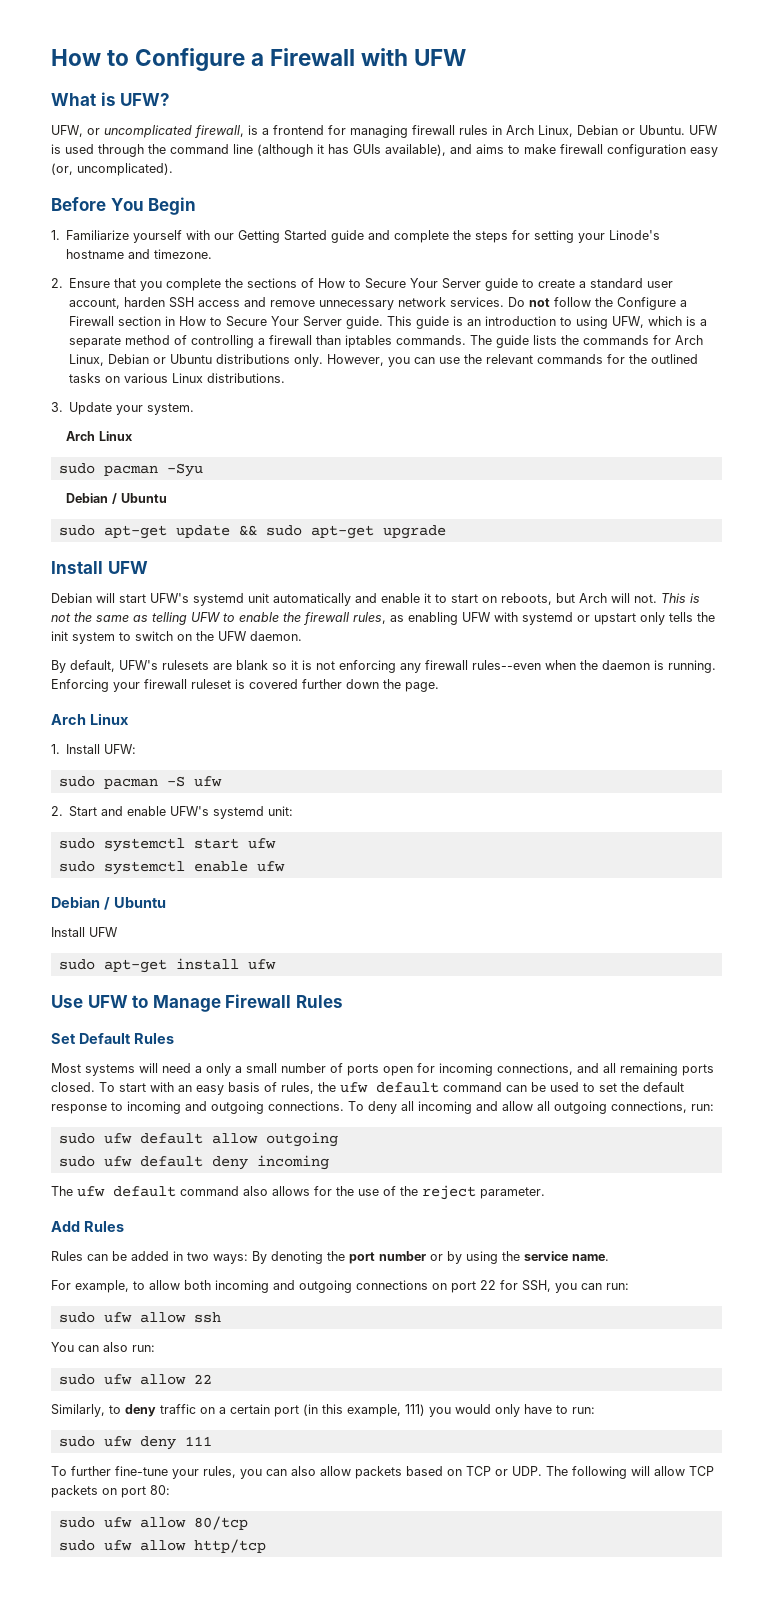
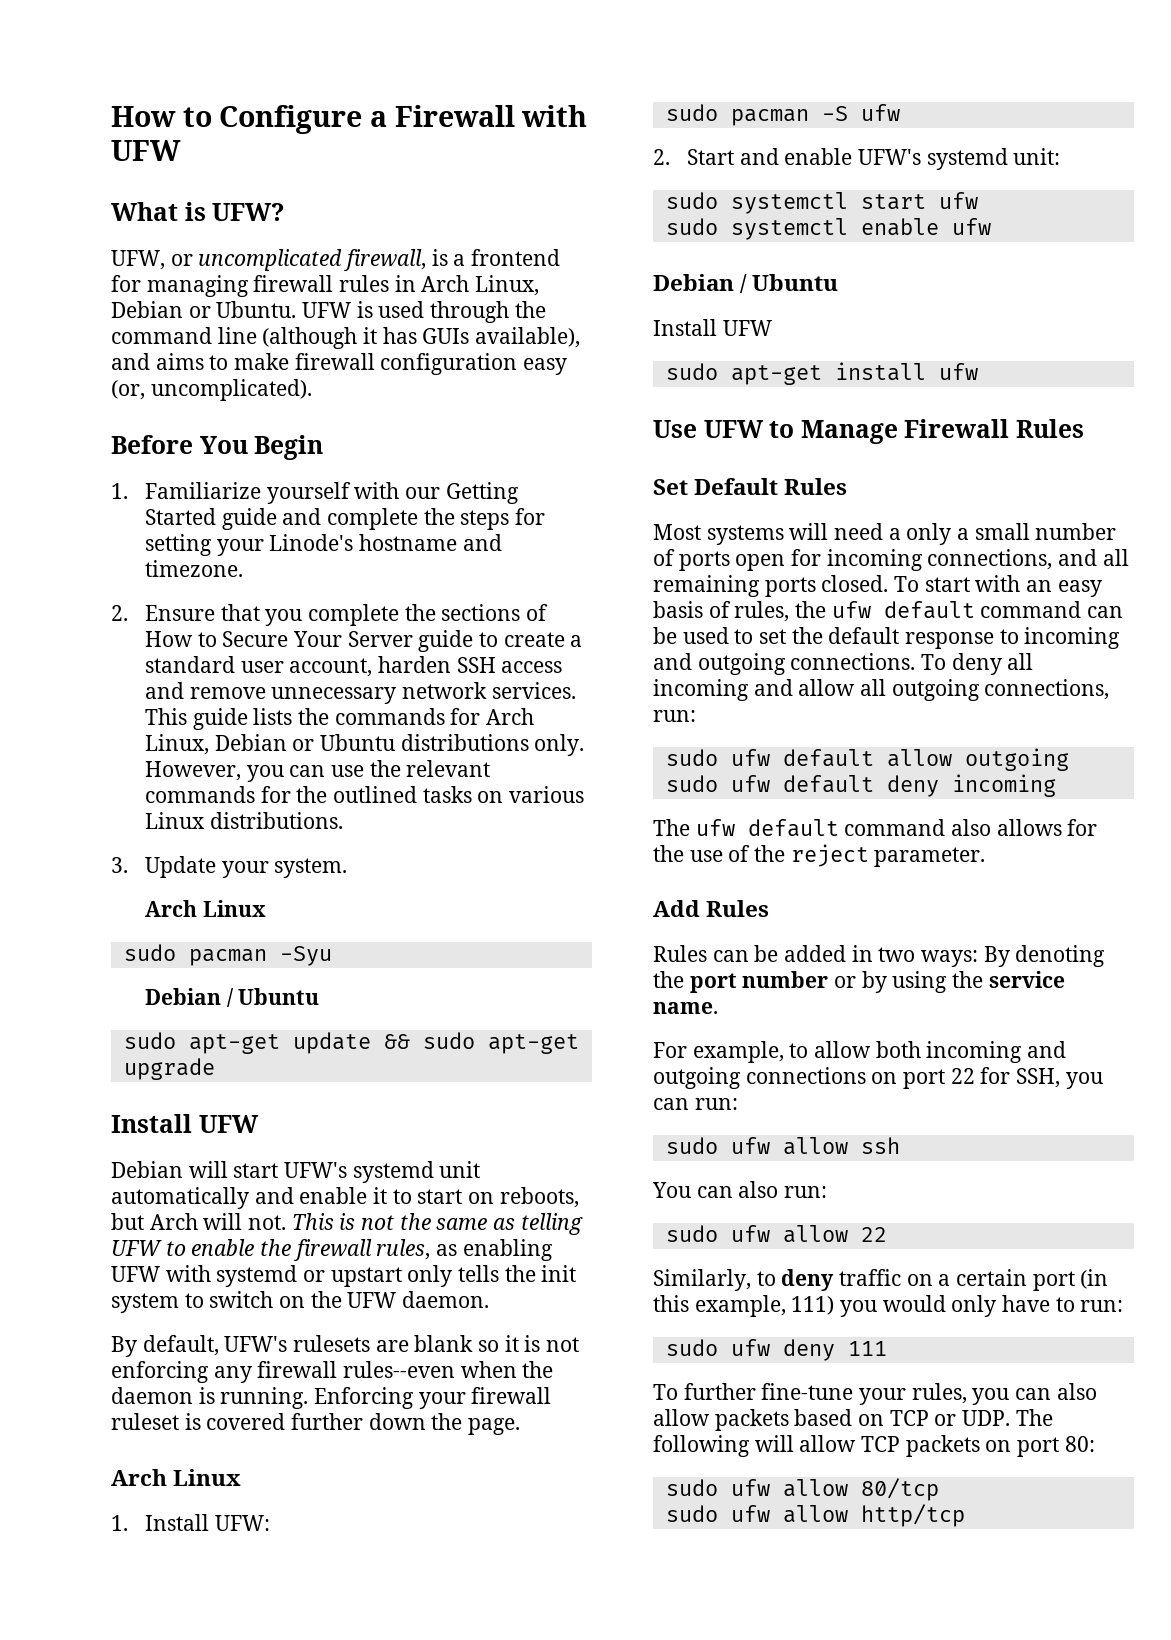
- Do not follow the Configure a Firewall section in How to Secure Your Server guide. This guide is an introduction to using UFW, which is a separate method of controlling a firewall than iptables commands. The guide lists the commands for Arch Linux, Debian or Ubuntu distributions only.
+ This guide lists the commands for Arch Linux, Debian or Ubuntu distributions only.

